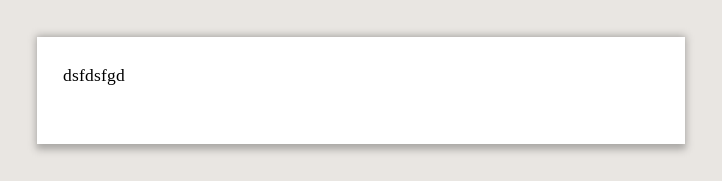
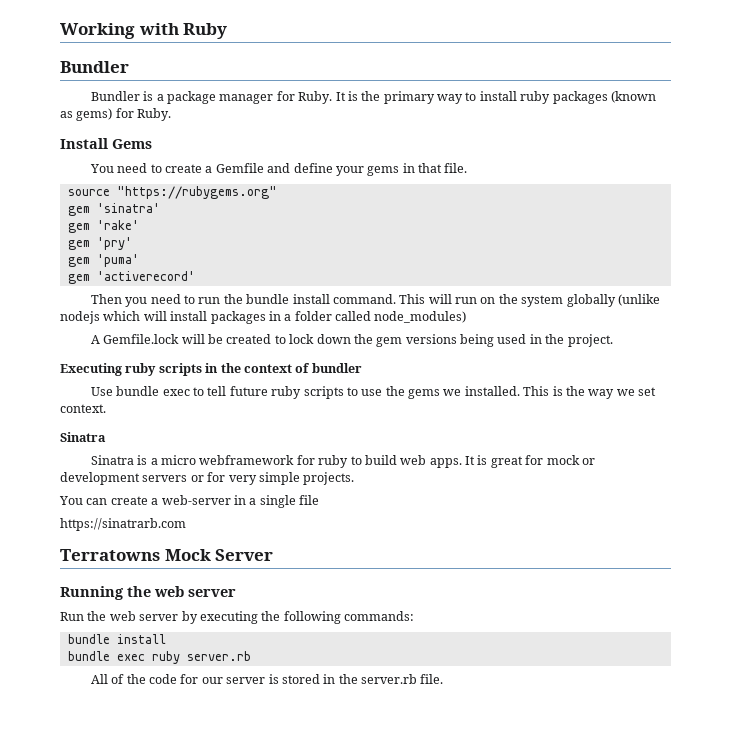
- dsfdsfgd
+ Working with Ruby
+ Bundler
+ Bundler is a package manager for Ruby. It is the primary way to install ruby packages (known as gems) for Ruby.
+ Install Gems
+ You need to create a Gemfile and define your gems in that file.
+ source "https://rubygems.org"
+ gem 'sinatra'
+ gem 'rake'
+ gem 'pry'
+ gem 'puma'
+ gem 'activerecord'
+ Then you need to run the bundle install command. This will run on the system globally (unlike nodejs which will install packages in a folder called node_modules)
+ A Gemfile.lock will be created to lock down the gem versions being used in the project.
+ Executing ruby scripts in the context of bundler
+ Use bundle exec to tell future ruby scripts to use the gems we installed. This is the way we set context.
+ Sinatra
+ Sinatra is a micro webframework for ruby to build web apps. It is great for mock or development servers or for very simple projects.
+ You can create a web-server in a single file
+ https://sinatrarb.com
+ Terratowns Mock Server
+ Running the web server
+ Run the web server by executing the following commands:
+ bundle install
+ bundle exec ruby server.rb
+ All of the code for our server is stored in the server.rb file.

